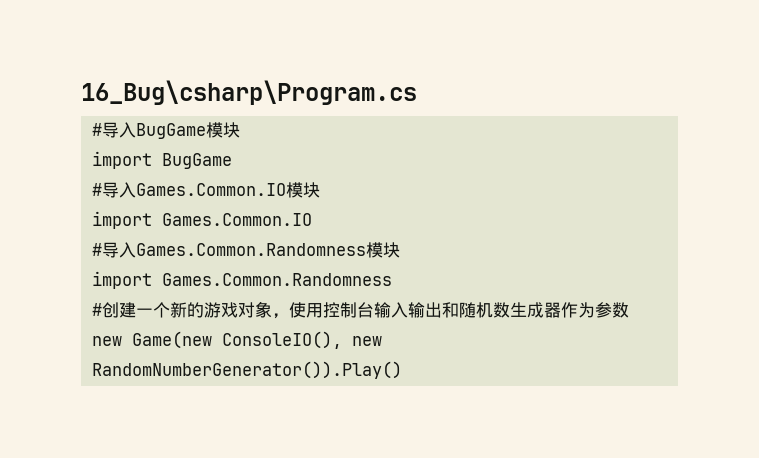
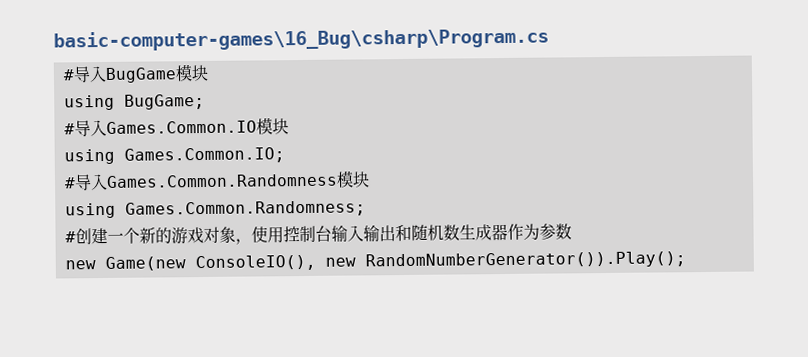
- 16_Bug\csharp\Program.cs
+ basic-computer-games\16_Bug\csharp\Program.cs
- import BugGame
+ using BugGame;
- import Games.Common.IO
+ using Games.Common.IO;
- import Games.Common.Randomness
+ using Games.Common.Randomness;
- new Game(new ConsoleIO(), new RandomNumberGenerator()).Play()
+ new Game(new ConsoleIO(), new RandomNumberGenerator()).Play();

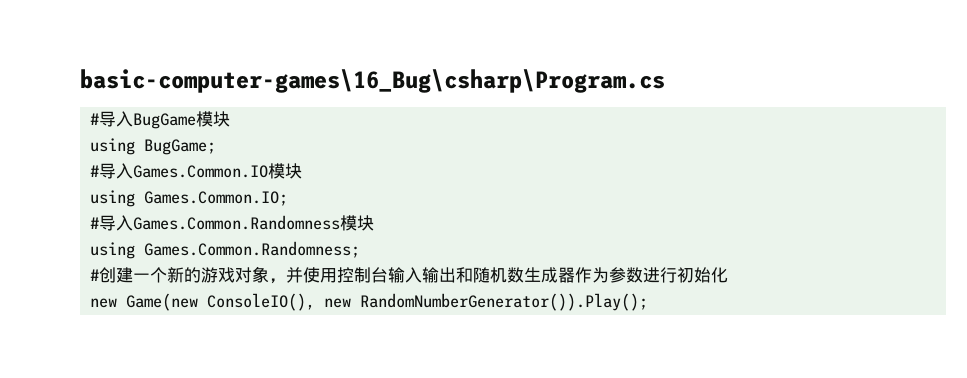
- #创建一个新的游戏对象，使用控制台输入输出和随机数生成器作为参数
+ #创建一个新的游戏对象，并使用控制台输入输出和随机数生成器作为参数进行初始化

